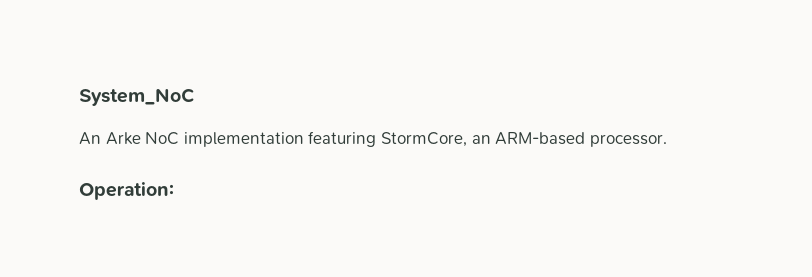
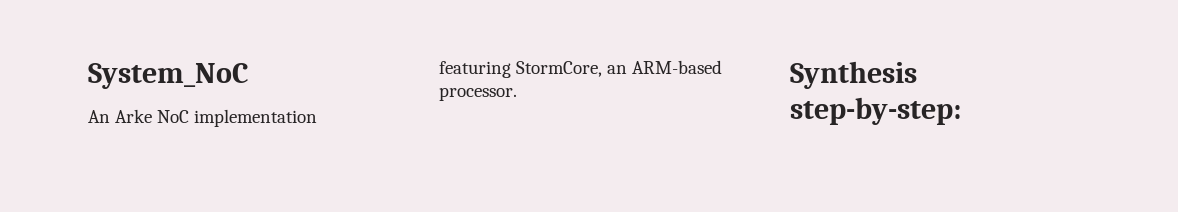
- Operation:
+ Synthesis step-by-step:

